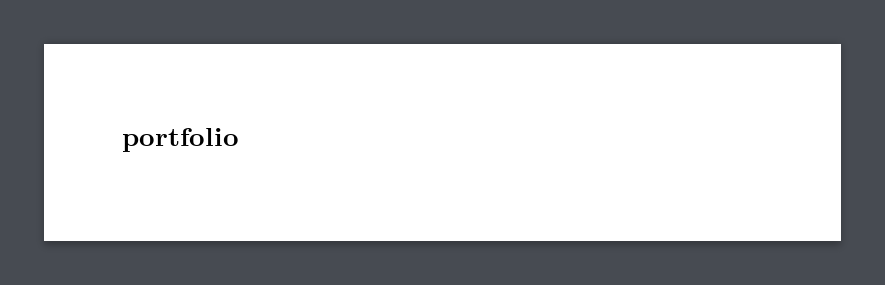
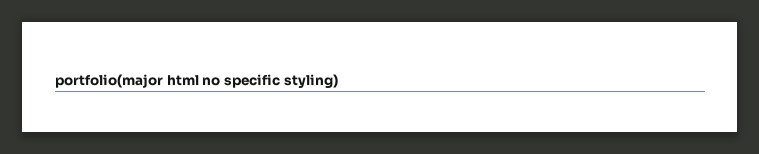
- portfolio
+ portfolio(major html no specific styling)

